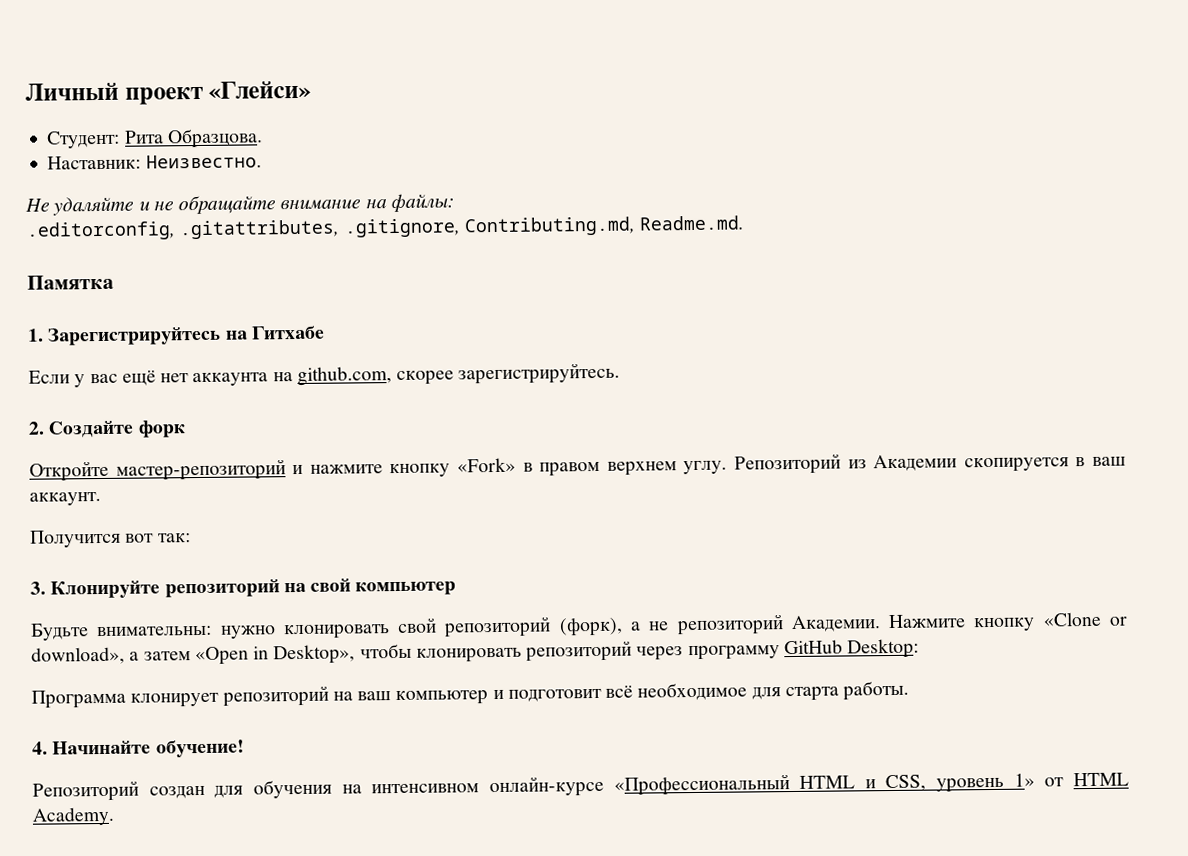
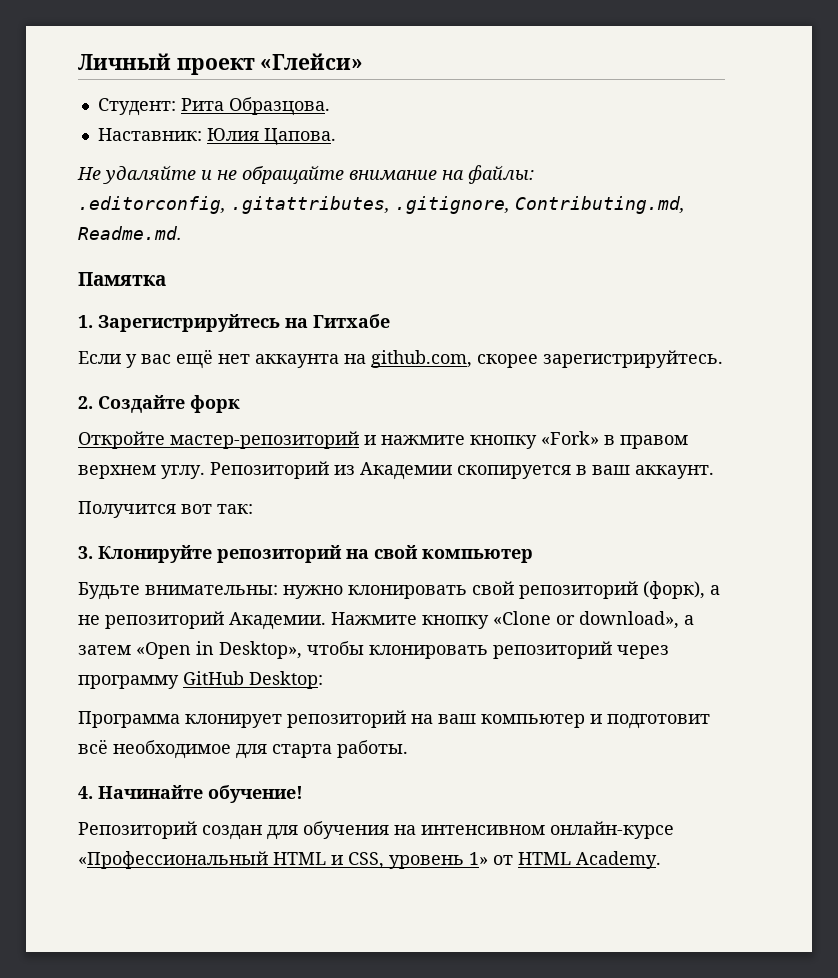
- Наставник: Неизвестно.
+ Наставник: Юлия Цапова.

